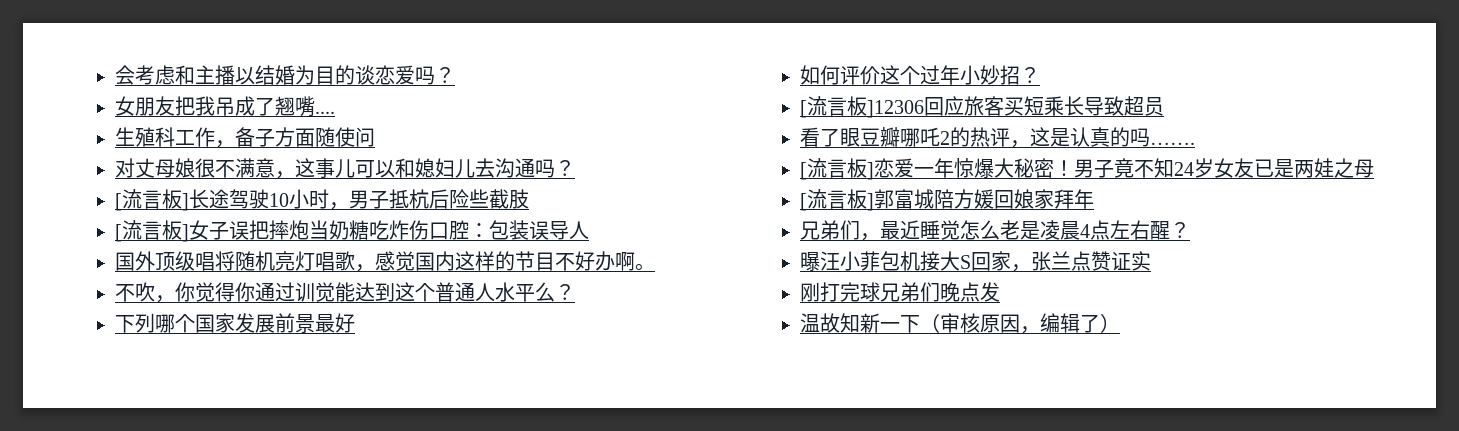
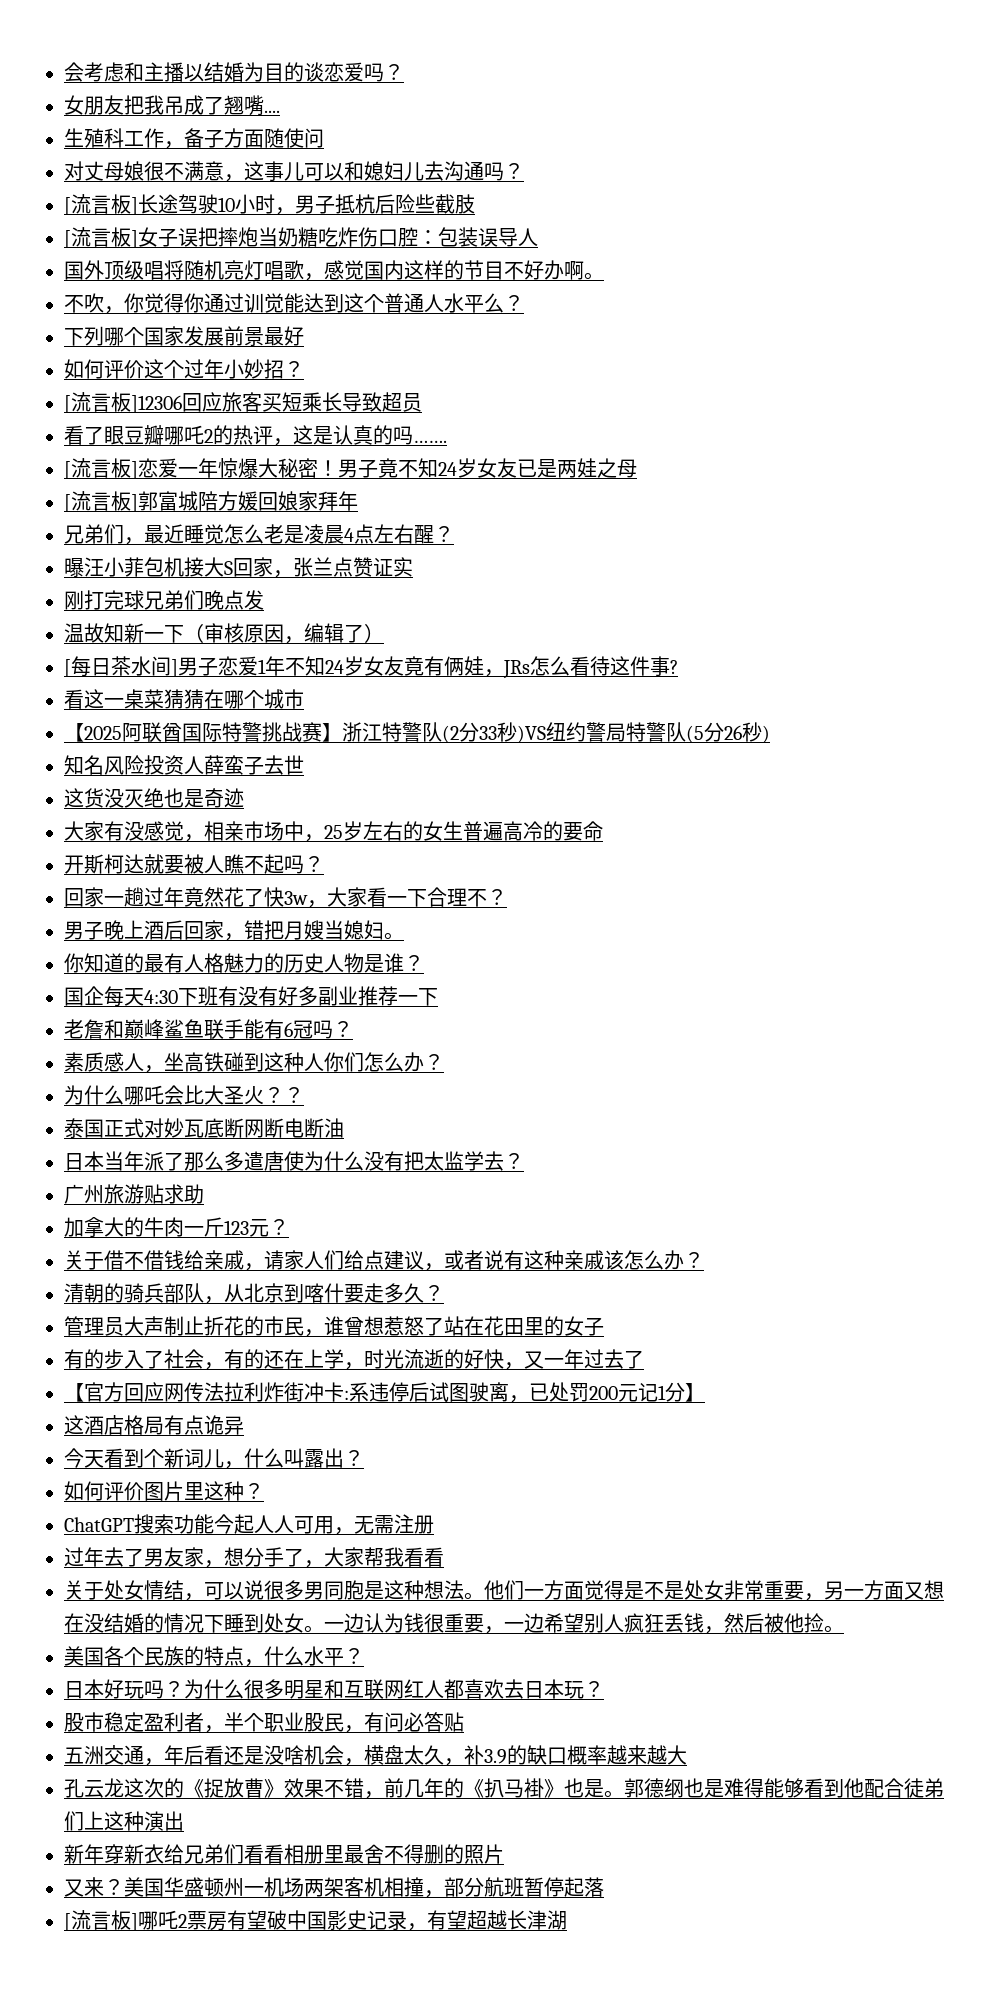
+ [每日茶水间]男子恋爱1年不知24岁女友竟有俩娃，JRs怎么看待这件事?
+ 看这一桌菜猜猜在哪个城市
+ 【2025阿联酋国际特警挑战赛】浙江特警队(2分33秒)VS纽约警局特警队(5分26秒)
+ 知名风险投资人薛蛮子去世
+ 这货没灭绝也是奇迹
+ 大家有没感觉，相亲市场中，25岁左右的女生普遍高冷的要命
+ 开斯柯达就要被人瞧不起吗？
+ 回家一趟过年竟然花了快3w，大家看一下合理不？
+ 男子晚上酒后回家，错把月嫂当媳妇。
+ 你知道的最有人格魅力的历史人物是谁？
+ 国企每天4:30下班有没有好多副业推荐一下
+ 老詹和巅峰鲨鱼联手能有6冠吗？
+ 素质感人，坐高铁碰到这种人你们怎么办？
+ 为什么哪吒会比大圣火？？
+ 泰国正式对妙瓦底断网断电断油
+ 日本当年派了那么多遣唐使为什么没有把太监学去？
+ 广州旅游贴求助
+ 加拿大的牛肉一斤123元？
+ 关于借不借钱给亲戚，请家人们给点建议，或者说有这种亲戚该怎么办？
+ 清朝的骑兵部队，从北京到喀什要走多久？
+ 管理员大声制止折花的市民，谁曾想惹怒了站在花田里的女子
+ 有的步入了社会，有的还在上学，时光流逝的好快，又一年过去了
+ 【官方回应网传法拉利炸街冲卡:系违停后试图驶离，已处罚200元记1分】
+ 这酒店格局有点诡异
+ 今天看到个新词儿，什么叫露出？
+ 如何评价图片里这种？
+ ChatGPT搜索功能今起人人可用，无需注册
+ 过年去了男友家，想分手了，大家帮我看看
+ 关于处女情结，可以说很多男同胞是这种想法。他们一方面觉得是不是处女非常重要，另一方面又想在没结婚的情况下睡到处女。一边认为钱很重要，一边希望别人疯狂丢钱，然后被他捡。
+ 美国各个民族的特点，什么水平？
+ 日本好玩吗？为什么很多明星和互联网红人都喜欢去日本玩？
+ 股市稳定盈利者，半个职业股民，有问必答贴
+ 五洲交通，年后看还是没啥机会，横盘太久，补3.9的缺口概率越来越大
+ 孔云龙这次的《捉放曹》效果不错，前几年的《扒马褂》也是。郭德纲也是难得能够看到他配合徒弟们上这种演出
+ 新年穿新衣给兄弟们看看相册里最舍不得删的照片
+ 又来？美国华盛顿州一机场两架客机相撞，部分航班暂停起落
+ [流言板]哪吒2票房有望破中国影史记录，有望超越长津湖

